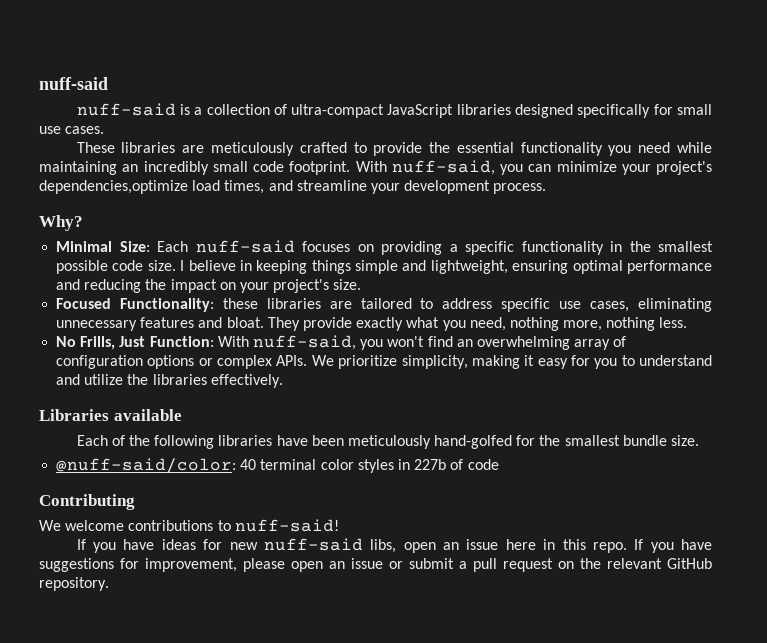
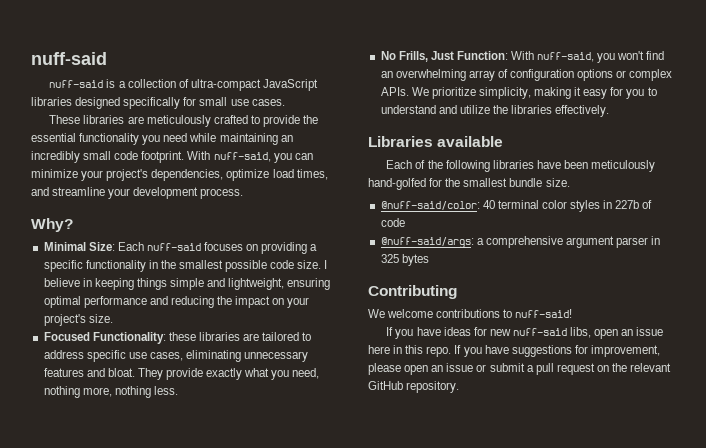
- With nuff-said, you can minimize your project's dependencies,optimize load times, and streamline your development process.
+ With nuff-said, you can minimize your project's dependencies, optimize load times, and streamline your development process.
+ @nuff-said/args: a comprehensive argument parser in 325 bytes

